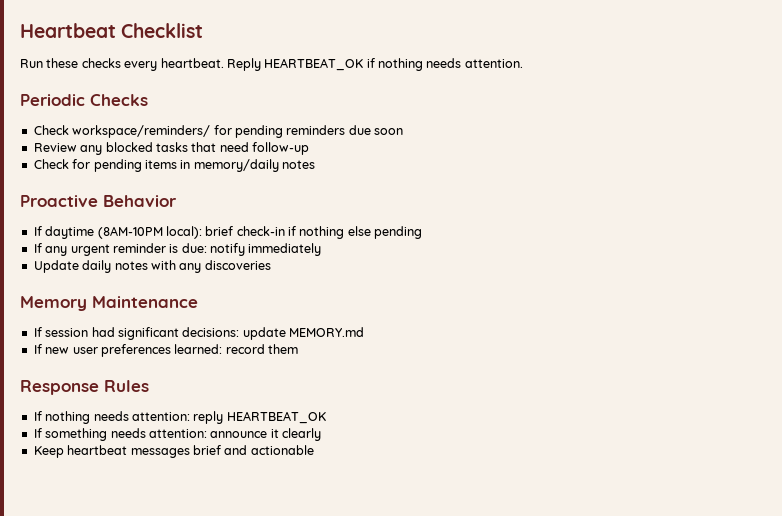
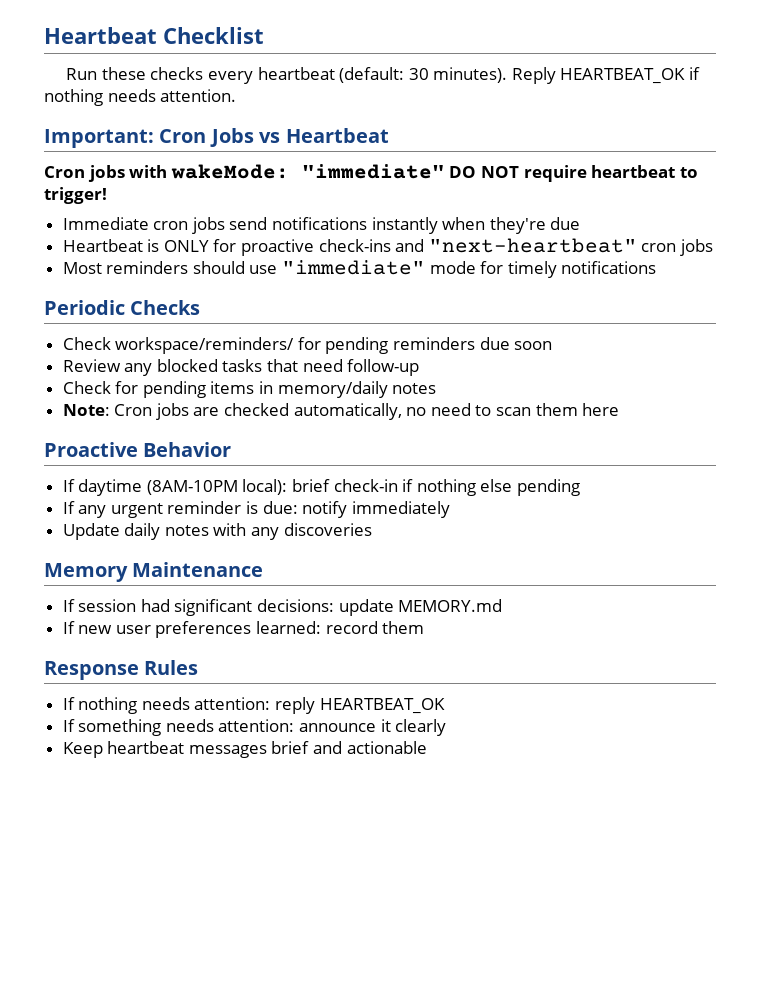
- Run these checks every heartbeat.
+ Run these checks every heartbeat (default: 30 minutes).
+ Important: Cron Jobs vs Heartbeat
+ Cron jobs with wakeMode: "immediate" DO NOT require heartbeat to trigger!
+ Immediate cron jobs send notifications instantly when they're due
+ Heartbeat is ONLY for proactive check-ins and "next-heartbeat" cron jobs
+ Most reminders should use "immediate" mode for timely notifications
+ Note: Cron jobs are checked automatically, no need to scan them here

